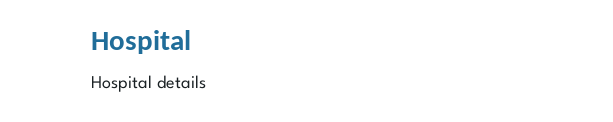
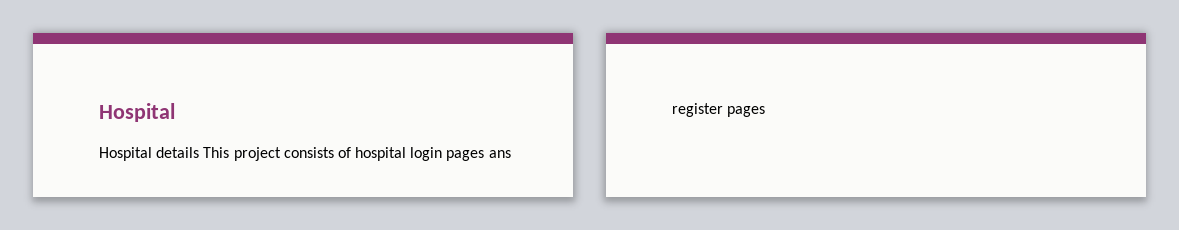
- Hospital details
+ Hospital details This project consists of hospital login pages ans register pages

